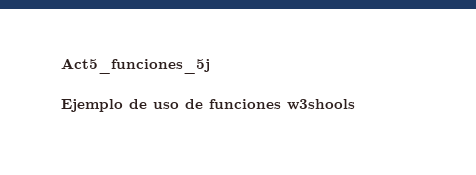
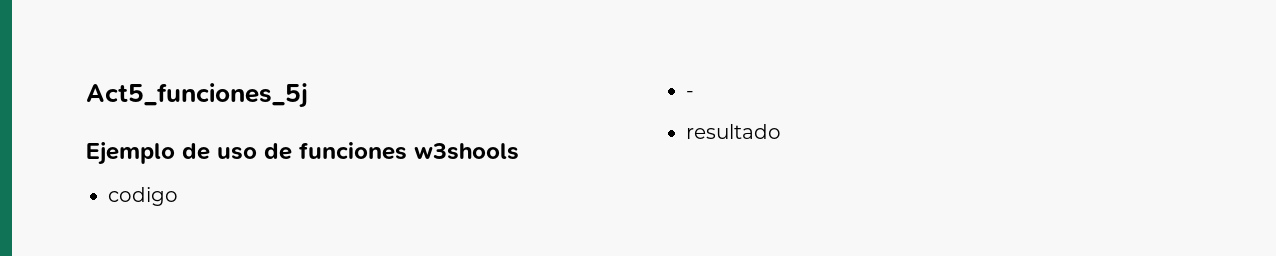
+ codigo
+ -
+ resultado

